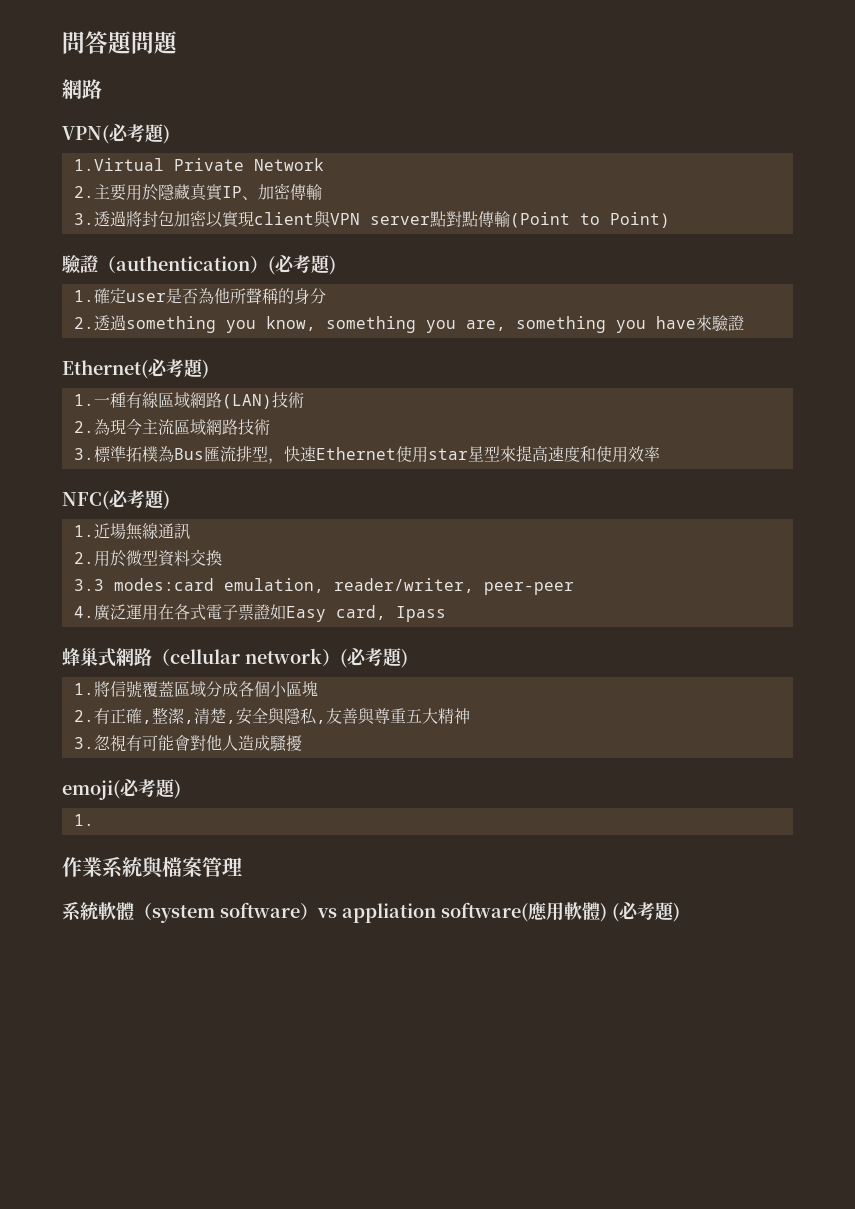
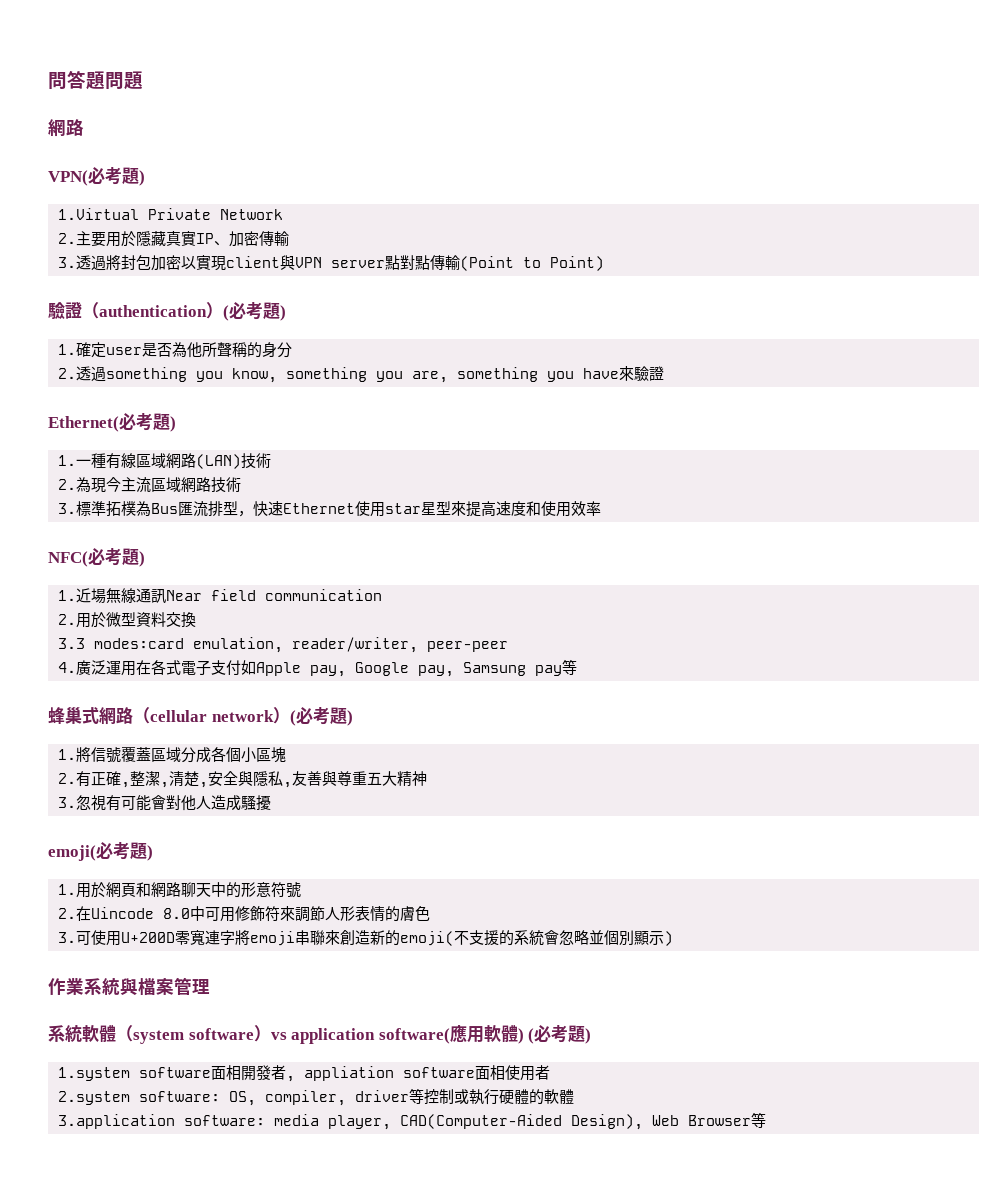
- 1.近場無線通訊
+ 1.近場無線通訊Near field communication
- 4.廣泛運用在各式電子票證如Easy card, Ipass
+ 4.廣泛運用在各式電子支付如Apple pay, Google pay, Samsung pay等
  emoji(必考題)
- 1.
+ 1.用於網頁和網路聊天中的形意符號
+ 2.在Uincode 8.0中可用修飾符來調節人形表情的膚色
+ 3.可使用U+200D零寬連字將emoji串聯來創造新的emoji(不支援的系統會忽略並個別顯示)
- 系統軟體（system software）vs appliation software(應用軟體) (必考題)
+ 系統軟體（system software）vs application software(應用軟體) (必考題)
+ 1.system software面相開發者, appliation software面相使用者
+ 2.system software: OS, compiler, driver等控制或執行硬體的軟體
+ 3.application software: media player, CAD(Computer-Aided Design), Web Browser等

